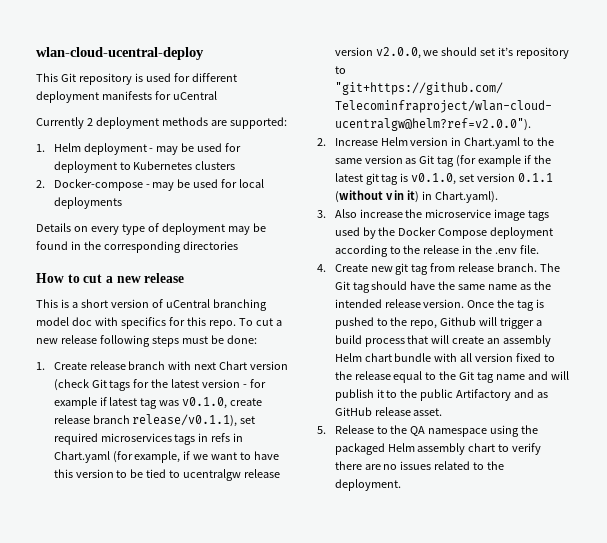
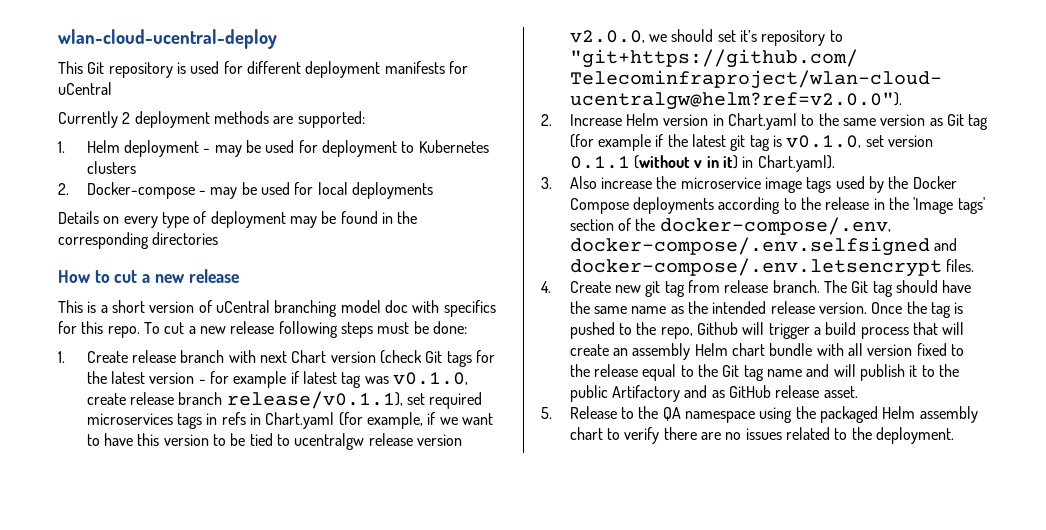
- 3. Also increase the microservice image tags used by the Docker Compose deployment according to the release in the .env file.
+ 3. Also increase the microservice image tags used by the Docker Compose deployments according to the release in the 'Image tags' section of the docker-compose/.env, docker-compose/.env.selfsigned and docker-compose/.env.letsencrypt files.

